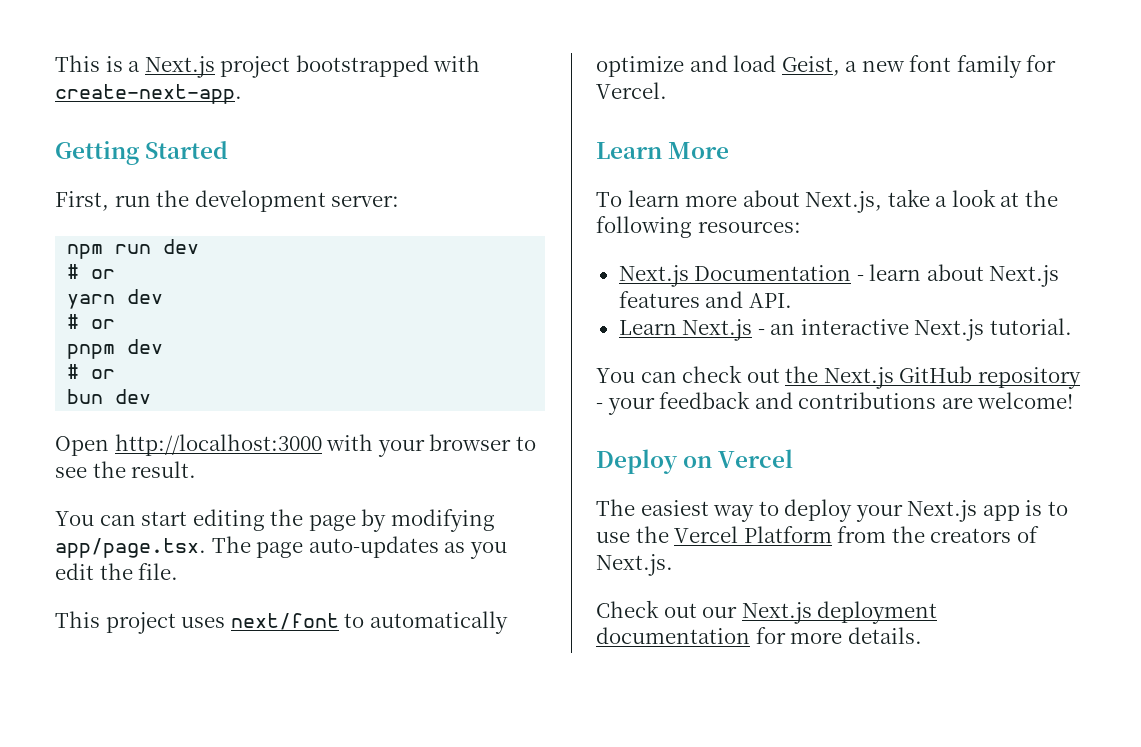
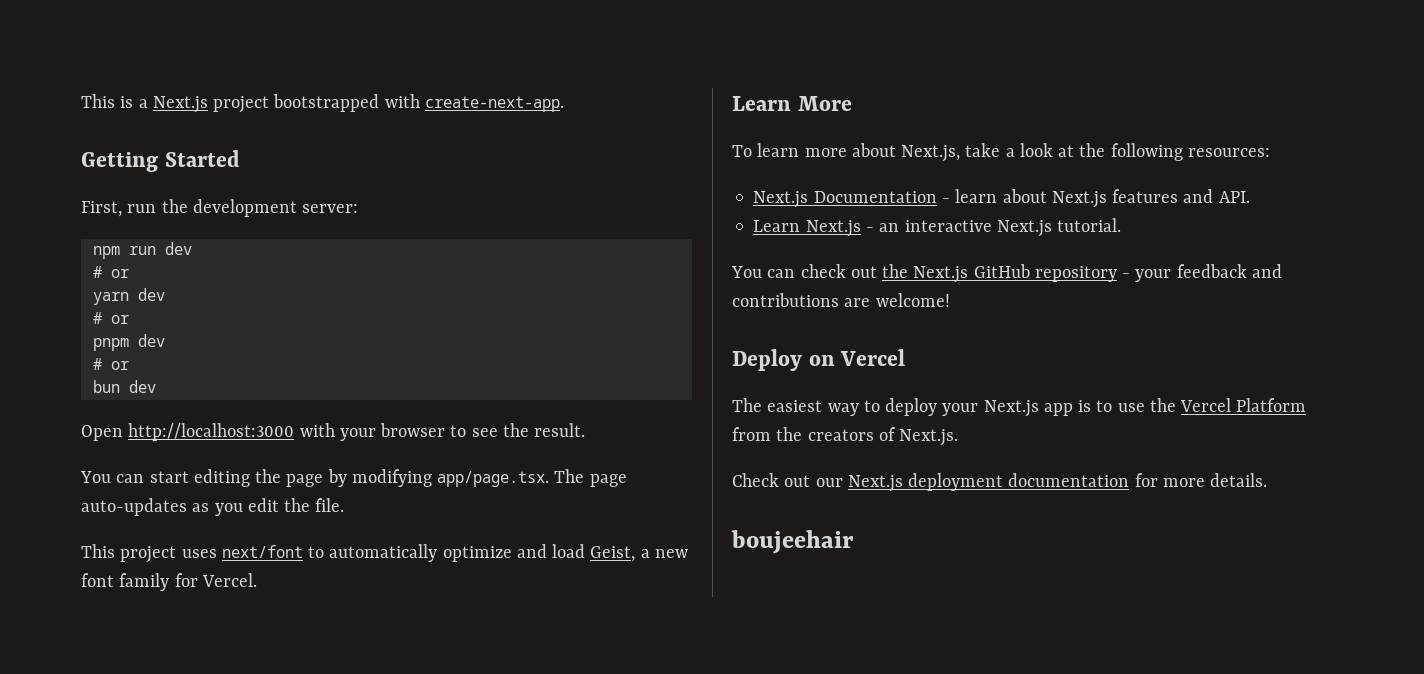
+ boujeehair

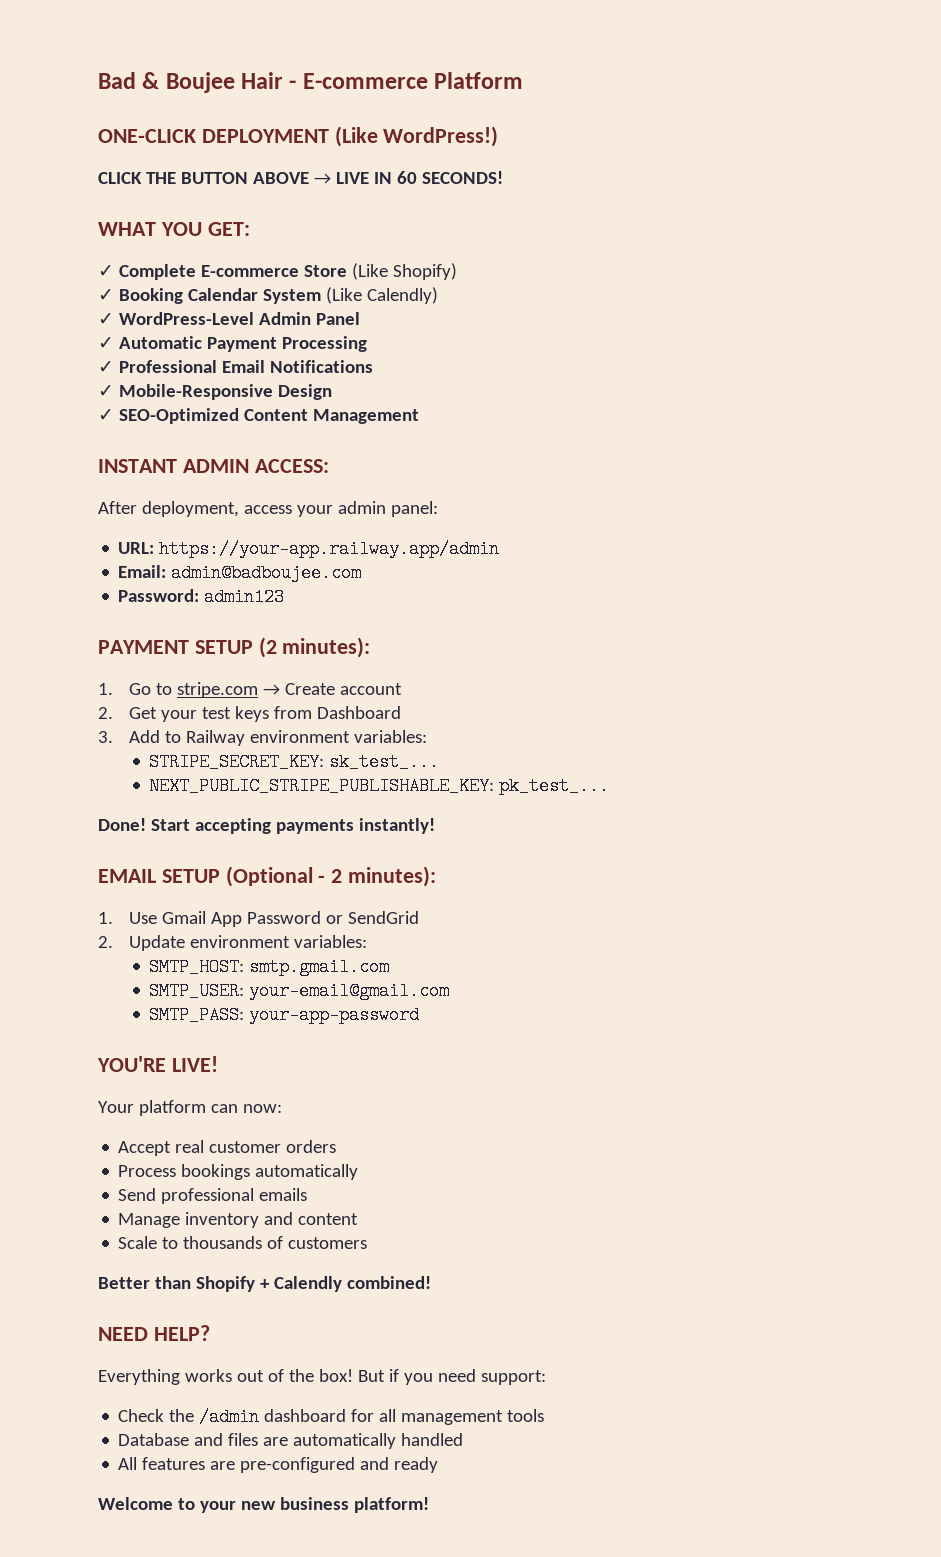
- This is a Next.js project bootstrapped with create-next-app.
- Getting Started
- First, run the development server:
- npm run dev
- # or
- yarn dev
- # or
- pnpm dev
- # or
- bun dev
- Open http://localhost:3000 with your browser to see the result.
- You can start editing the page by modifying app/page.tsx. The page auto-updates as you edit the file.
- This project uses next/font to automatically optimize and load Geist, a new font family for Vercel.
- Learn More
- To learn more about Next.js, take a look at the following resources:
- Next.js Documentation - learn about Next.js features and API.
- Learn Next.js - an interactive Next.js tutorial.
- You can check out the Next.js GitHub repository - your feedback and contributions are welcome!
- Deploy on Vercel
- The easiest way to deploy your Next.js app is to use the Vercel Platform from the creators of Next.js.
- Check out our Next.js deployment documentation for more details.
- boujeehair
+ Bad & Boujee Hair - E-commerce Platform
+ ONE-CLICK DEPLOYMENT (Like WordPress!)
+ CLICK THE BUTTON ABOVE → LIVE IN 60 SECONDS!
+ WHAT YOU GET:
+ ✓ Complete E-commerce Store (Like Shopify)
+ ✓ Booking Calendar System (Like Calendly)
+ ✓ WordPress-Level Admin Panel
+ ✓ Automatic Payment Processing
+ ✓ Professional Email Notifications
+ ✓ Mobile-Responsive Design
+ ✓ SEO-Optimized Content Management
+ INSTANT ADMIN ACCESS:
+ After deployment, access your admin panel:
+ URL: https://your-app.railway.app/admin
+ Email: admin@badboujee.com
+ Password: admin123
+ PAYMENT SETUP (2 minutes):
+ 1. Go to stripe.com → Create account
+ 2. Get your test keys from Dashboard
+ 3. Add to Railway environment variables:
+ STRIPE_SECRET_KEY: sk_test_...
+ NEXT_PUBLIC_STRIPE_PUBLISHABLE_KEY: pk_test_...
+ Done! Start accepting payments instantly!
+ EMAIL SETUP (Optional - 2 minutes):
+ 1. Use Gmail App Password or SendGrid
+ 2. Update environment variables:
+ SMTP_HOST: smtp.gmail.com
+ SMTP_USER: your-email@gmail.com
+ SMTP_PASS: your-app-password
+ YOU'RE LIVE!
+ Your platform can now:
+ Accept real customer orders
+ Process bookings automatically
+ Send professional emails
+ Manage inventory and content
+ Scale to thousands of customers
+ Better than Shopify + Calendly combined!
+ NEED HELP?
+ Everything works out of the box! But if you need support:
+ Check the /admin dashboard for all management tools
+ Database and files are automatically handled
+ All features are pre-configured and ready
+ Welcome to your new business platform!

